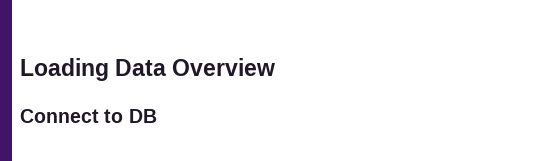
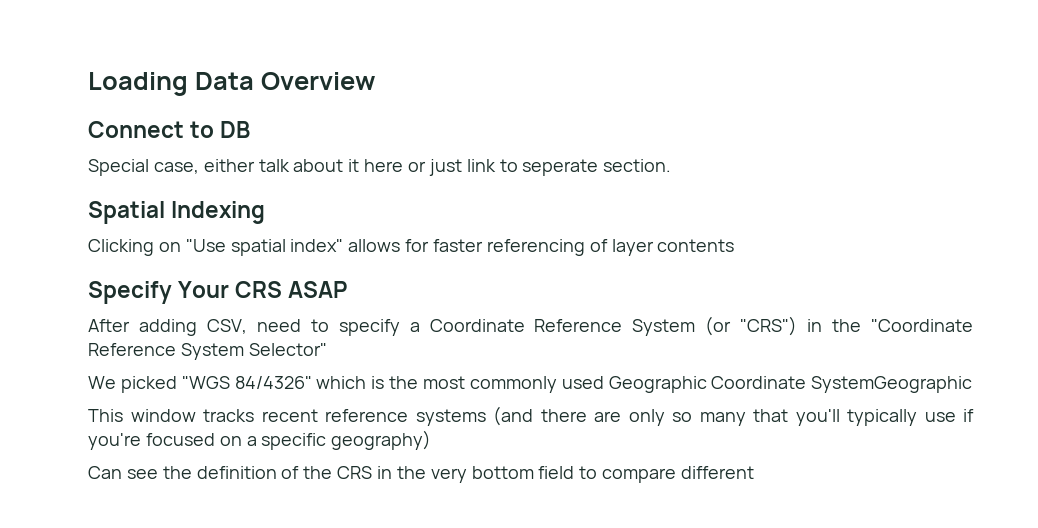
+ Special case, either talk about it here or just link to seperate section.
+ Spatial Indexing
+ Clicking on "Use spatial index" allows for faster referencing of layer contents
+ Specify Your CRS ASAP
+ After adding CSV, need to specify a Coordinate Reference System (or "CRS") in the "Coordinate Reference System Selector"
+ We picked "WGS 84/4326" which is the most commonly used Geographic Coordinate SystemGeographic
+ This window tracks recent reference systems (and there are only so many that you'll typically use if you're focused on a specific geography)
+ Can see the definition of the CRS in the very bottom field to compare different

